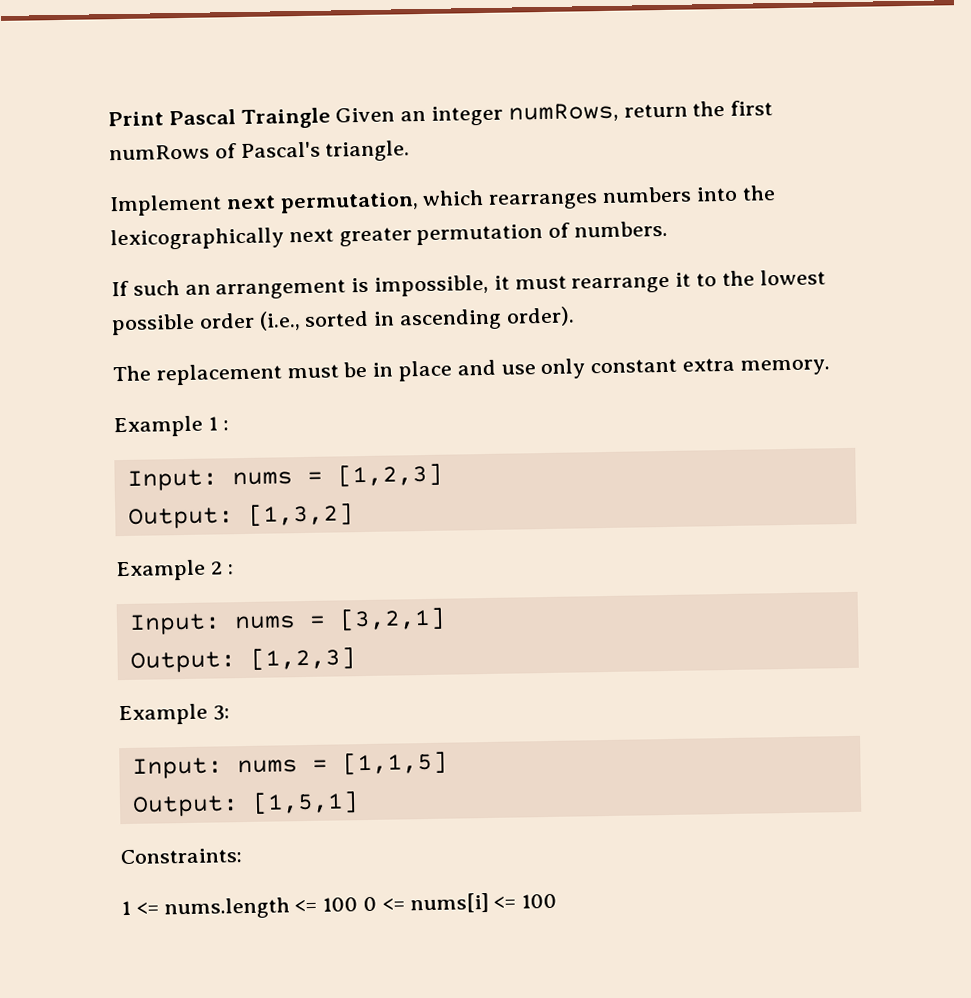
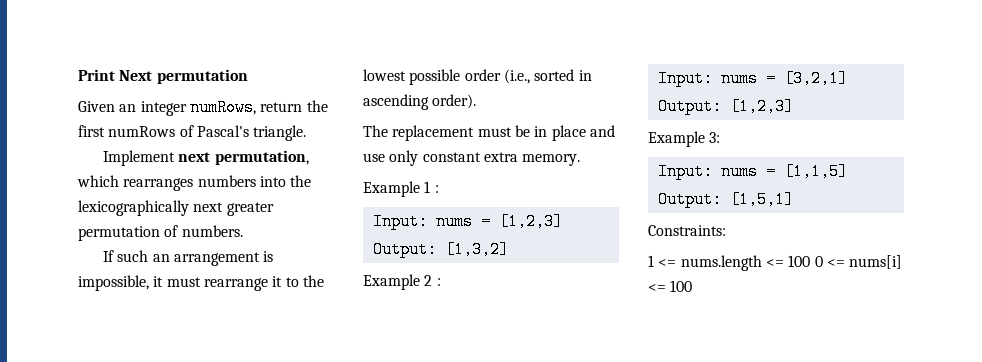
- Print Pascal Traingle Given an integer numRows, return the first numRows of Pascal's triangle.
+ Print Next permutation
+ Given an integer numRows, return the first numRows of Pascal's triangle.

